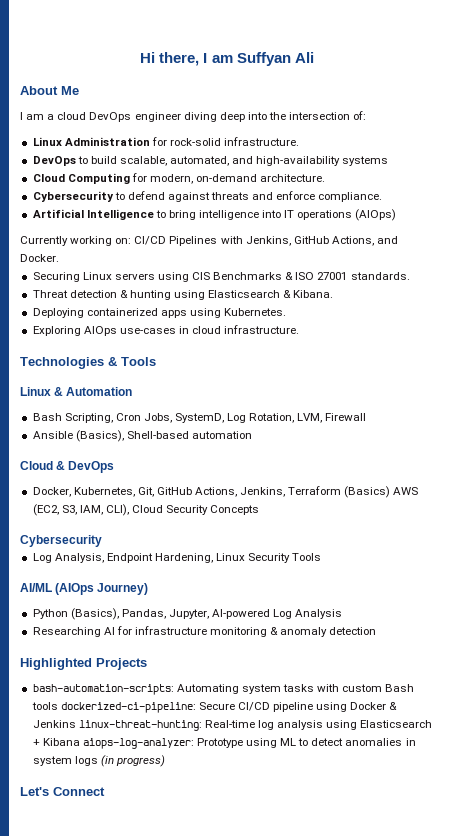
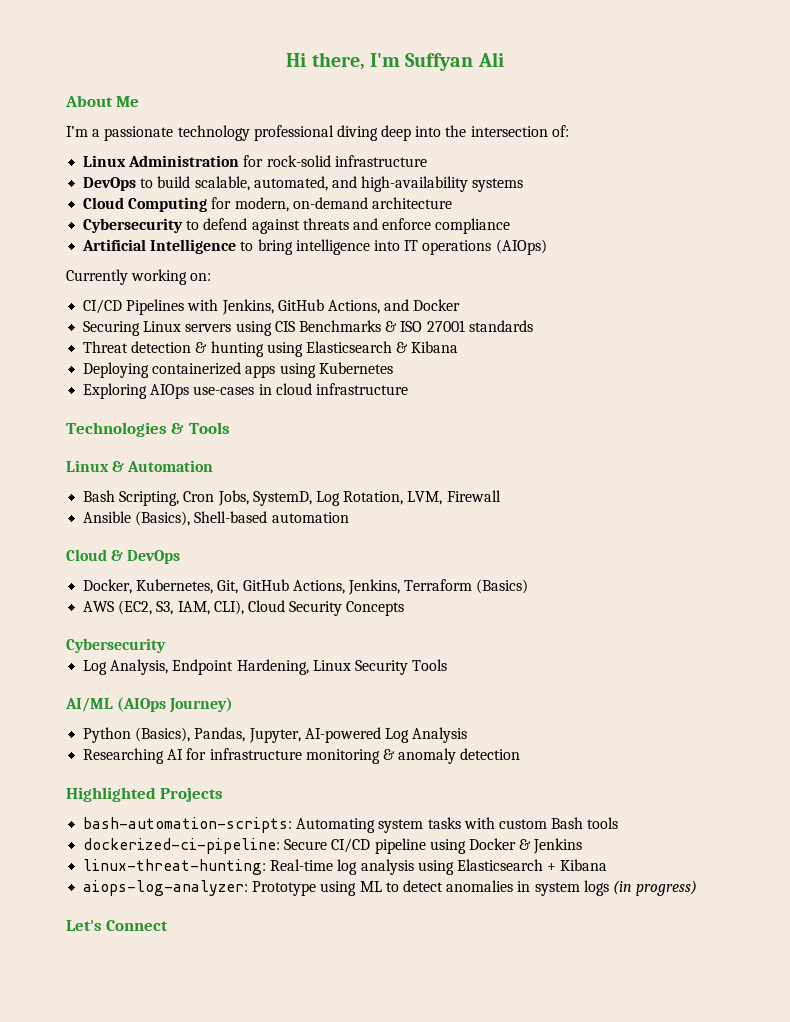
- Hi there, I am Suffyan Ali
+ Hi there, I'm Suffyan Ali
- I am a cloud DevOps engineer diving deep into the intersection of:
+ I’m a passionate technology professional diving deep into the intersection of:
- Linux Administration for rock-solid infrastructure.
+ Linux Administration for rock-solid infrastructure
- Cloud Computing for modern, on-demand architecture.
+ Cloud Computing for modern, on-demand architecture
- Cybersecurity to defend against threats and enforce compliance.
+ Cybersecurity to defend against threats and enforce compliance
- Currently working on: CI/CD Pipelines with Jenkins, GitHub Actions, and Docker.
+ Currently working on:
+ CI/CD Pipelines with Jenkins, GitHub Actions, and Docker
- Securing Linux servers using CIS Benchmarks & ISO 27001 standards.
+ Securing Linux servers using CIS Benchmarks & ISO 27001 standards
- Threat detection & hunting using Elasticsearch & Kibana.
+ Threat detection & hunting using Elasticsearch & Kibana
- Deploying containerized apps using Kubernetes.
+ Deploying containerized apps using Kubernetes
- Exploring AIOps use-cases in cloud infrastructure.
+ Exploring AIOps use-cases in cloud infrastructure
- Docker, Kubernetes, Git, GitHub Actions, Jenkins, Terraform (Basics) AWS (EC2, S3, IAM, CLI), Cloud Security Concepts
+ Docker, Kubernetes, Git, GitHub Actions, Jenkins, Terraform (Basics)
+ AWS (EC2, S3, IAM, CLI), Cloud Security Concepts
- bash-automation-scripts: Automating system tasks with custom Bash tools dockerized-ci-pipeline: Secure CI/CD pipeline using Docker & Jenkins linux-threat-hunting: Real-time log analysis using Elasticsearch + Kibana aiops-log-analyzer: Prototype using ML to detect anomalies in system logs (in progress)
+ bash-automation-scripts: Automating system tasks with custom Bash tools
+ dockerized-ci-pipeline: Secure CI/CD pipeline using Docker & Jenkins
+ linux-threat-hunting: Real-time log analysis using Elasticsearch + Kibana
+ aiops-log-analyzer: Prototype using ML to detect anomalies in system logs (in progress)

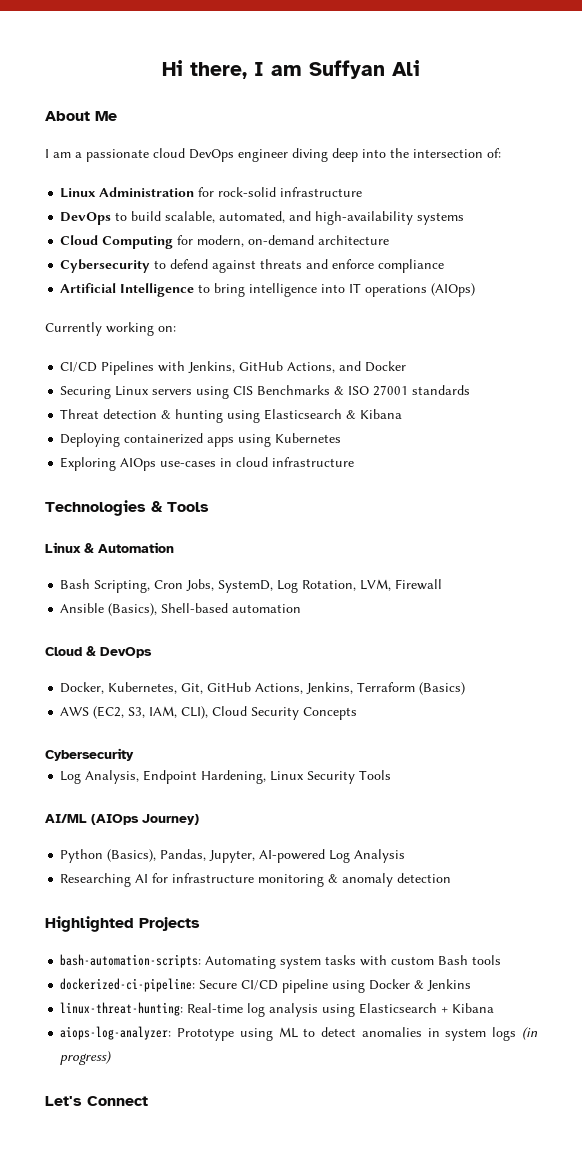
- Hi there, I'm Suffyan Ali
+ Hi there, I am Suffyan Ali
- I’m a passionate technology professional diving deep into the intersection of:
+ I am a passionate cloud DevOps engineer diving deep into the intersection of:

